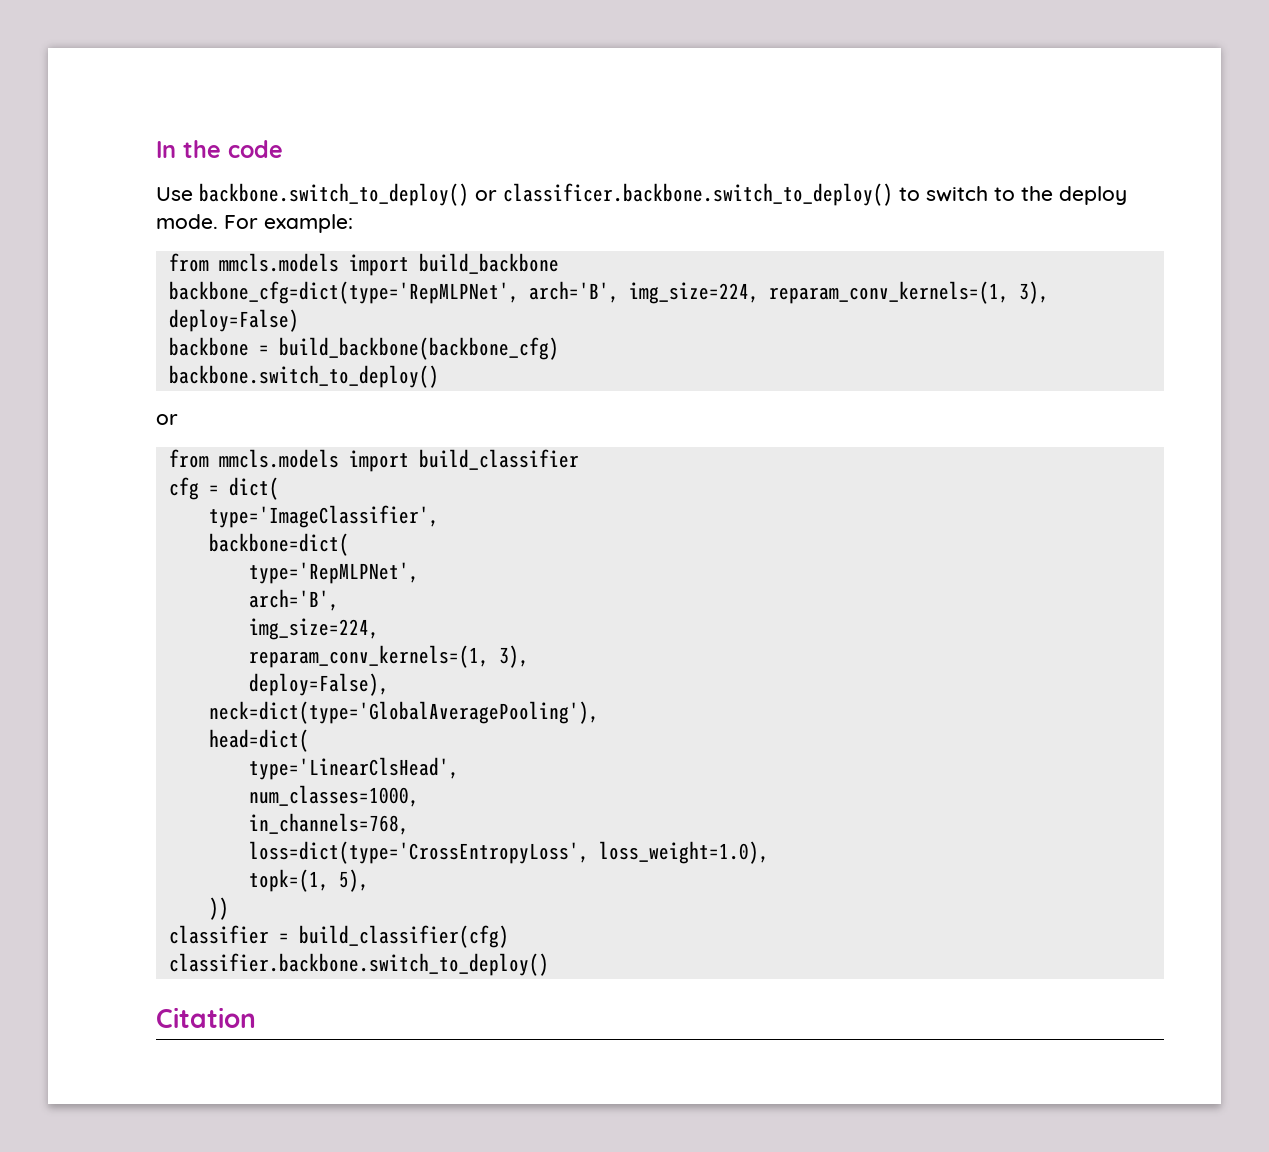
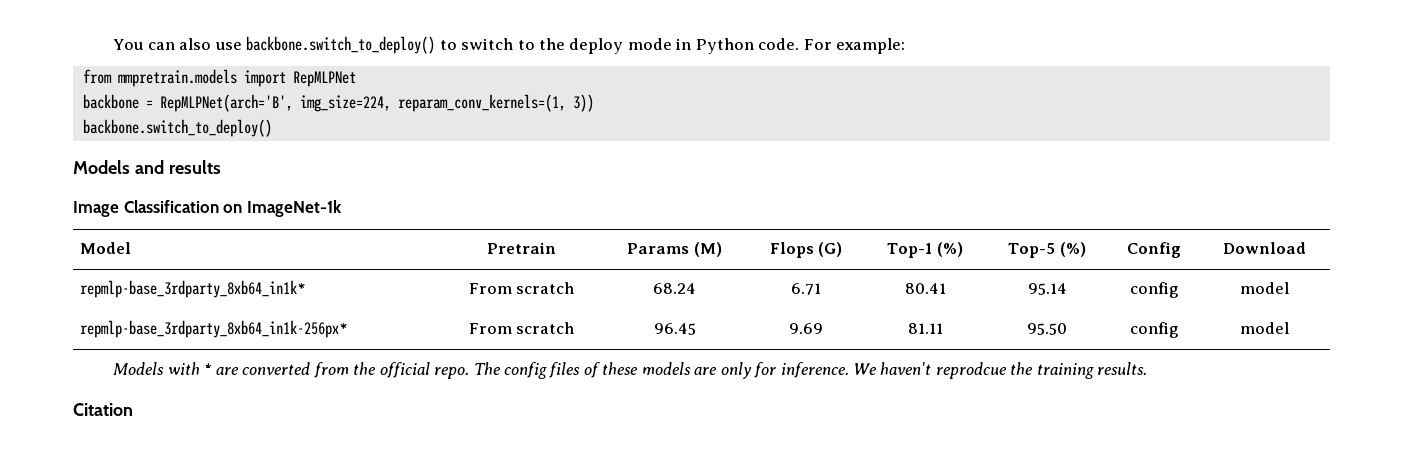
- In the code
- Use backbone.switch_to_deploy() or classificer.backbone.switch_to_deploy() to switch to the deploy mode.
+ You can also use backbone.switch_to_deploy() to switch to the deploy mode in Python code.
- from mmcls.models import build_backbone
- backbone_cfg=dict(type='RepMLPNet', arch='B', img_size=224, reparam_conv_kernels=(1, 3), deploy=False)
- backbone = build_backbone(backbone_cfg)
+ from mmpretrain.models import RepMLPNet
+ backbone = RepMLPNet(arch='B', img_size=224, reparam_conv_kernels=(1, 3))
  backbone.switch_to_deploy()
- or
- from mmcls.models import build_classifier
- cfg = dict(
- type='ImageClassifier',
- backbone=dict(
- type='RepMLPNet',
- arch='B',
- img_size=224,
- reparam_conv_kernels=(1, 3),
- deploy=False),
- neck=dict(type='GlobalAveragePooling'),
- head=dict(
- type='LinearClsHead',
- num_classes=1000,
- in_channels=768,
- loss=dict(type='CrossEntropyLoss', loss_weight=1.0),
- topk=(1, 5),
- ))
- classifier = build_classifier(cfg)
- classifier.backbone.switch_to_deploy()
+ Models and results
+ Image Classification on ImageNet-1k
+ Model | Pretrain | Params (M) | Flops (G) | Top-1 (%) | Top-5 (%) | Config | Download
+ repmlp-base_3rdparty_8xb64_in1k* | From scratch | 68.24 | 6.71 | 80.41 | 95.14 | config | model
+ repmlp-base_3rdparty_8xb64_in1k-256px* | From scratch | 96.45 | 9.69 | 81.11 | 95.50 | config | model
+ Models with * are converted from the official repo. The config files of these models are only for inference. We haven't reprodcue the training results.

